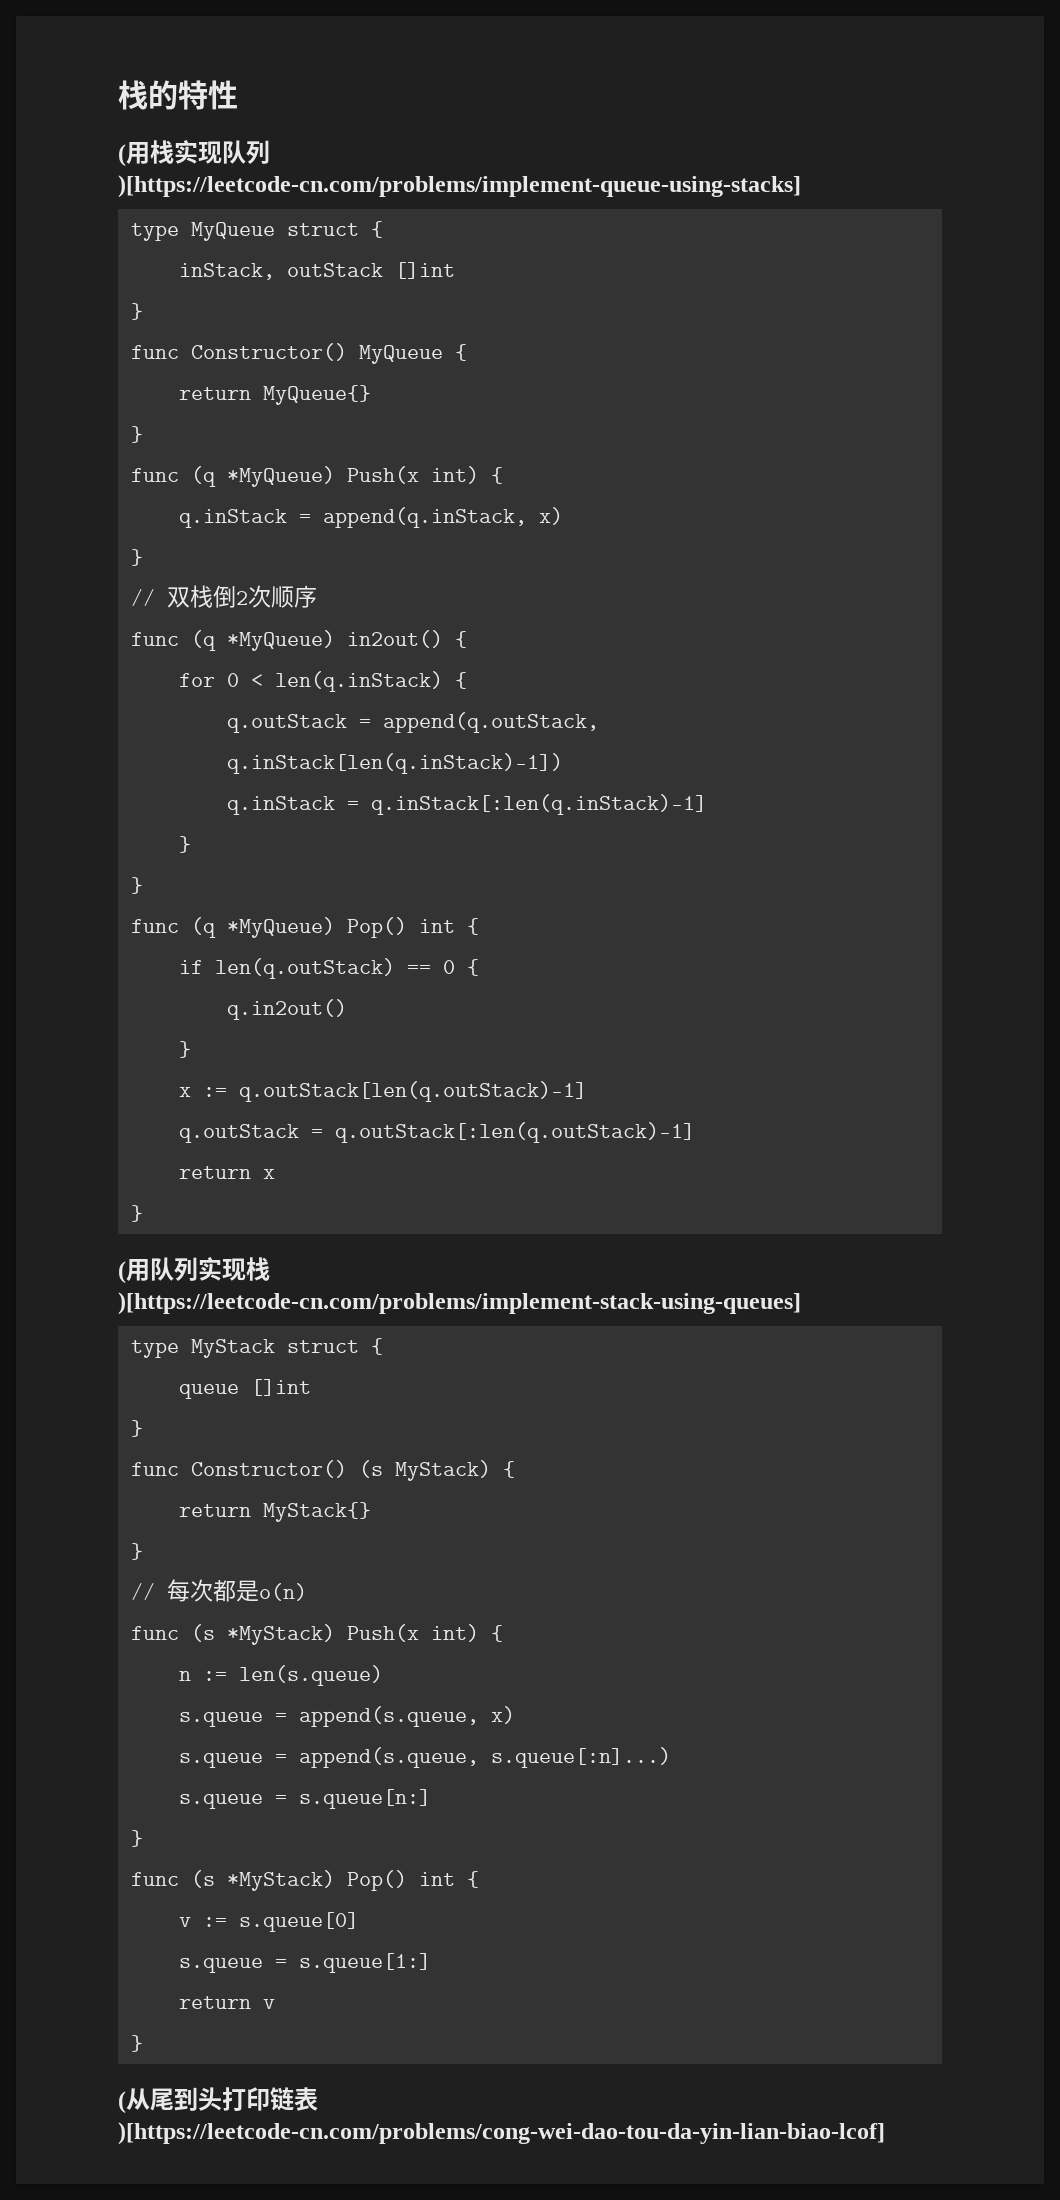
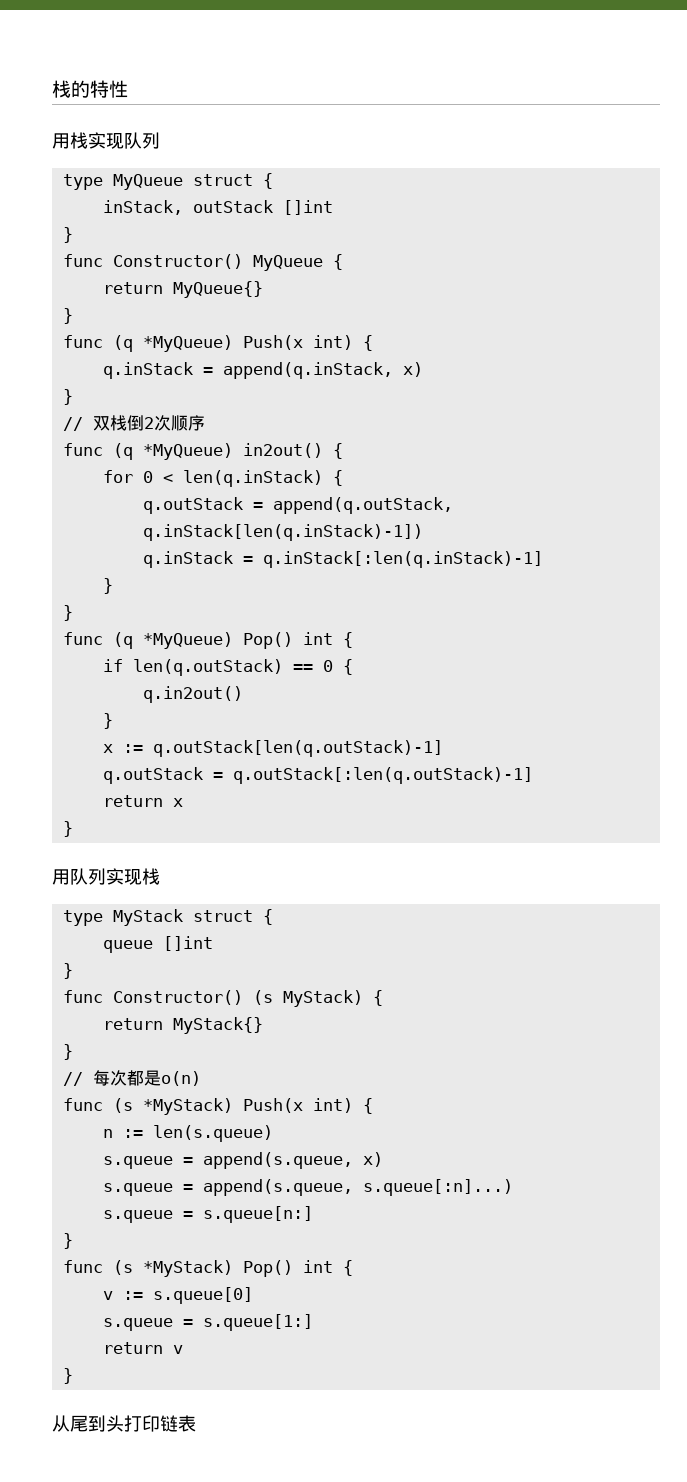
- (用栈实现队列)[https://leetcode-cn.com/problems/implement-queue-using-stacks]
+ 用栈实现队列
- (用队列实现栈)[https://leetcode-cn.com/problems/implement-stack-using-queues]
+ 用队列实现栈
- (从尾到头打印链表)[https://leetcode-cn.com/problems/cong-wei-dao-tou-da-yin-lian-biao-lcof]
+ 从尾到头打印链表

